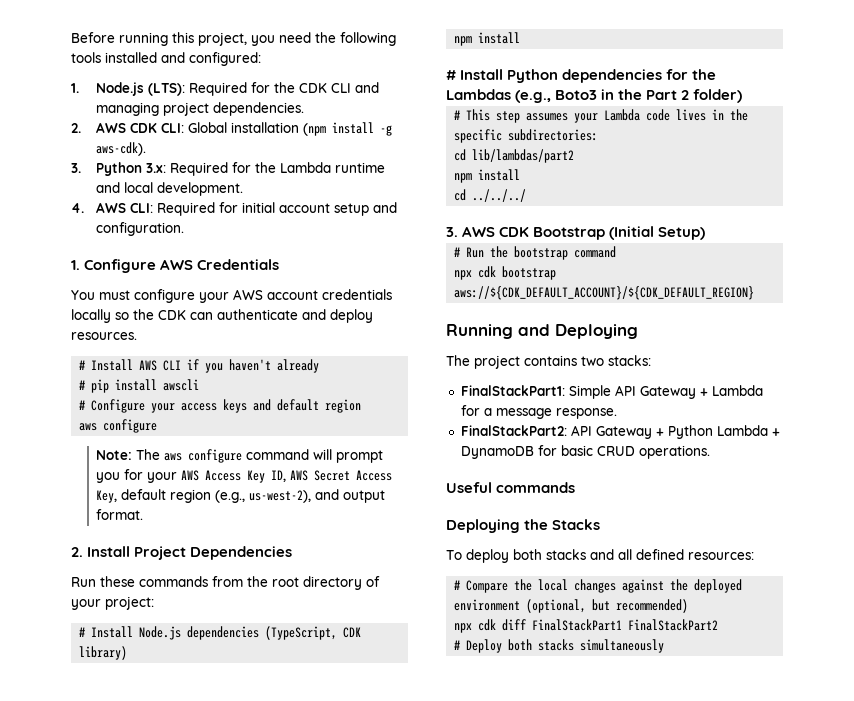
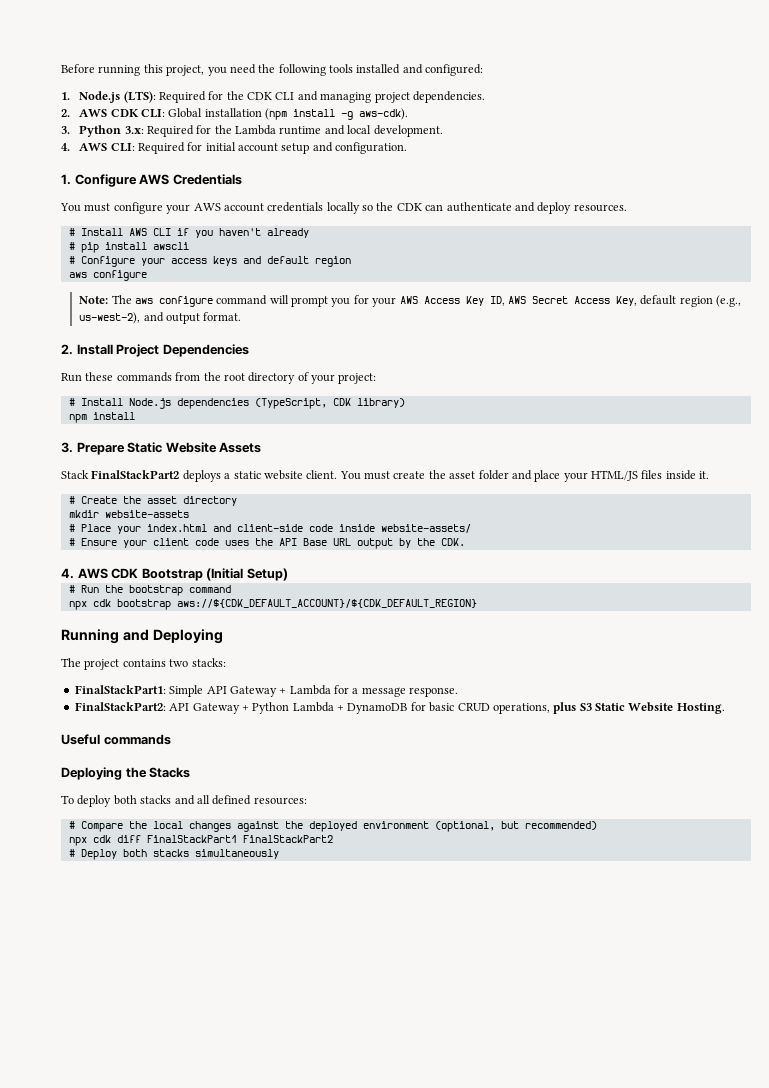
- # Install Python dependencies for the Lambdas (e.g., Boto3 in the Part 2 folder)
- # This step assumes your Lambda code lives in the specific subdirectories:
- cd lib/lambdas/part2
- npm install
- cd ../../../
- 3. AWS CDK Bootstrap (Initial Setup)
+ 3. Prepare Static Website Assets
+ Stack FinalStackPart2 deploys a static website client. You must create the asset folder and place your HTML/JS files inside it.
+ # Create the asset directory
+ mkdir website-assets
+ # Place your index.html and client-side code inside website-assets/
+ # Ensure your client code uses the API Base URL output by the CDK.
+ 4. AWS CDK Bootstrap (Initial Setup)
- FinalStackPart2: API Gateway + Python Lambda + DynamoDB for basic CRUD operations.
+ FinalStackPart2: API Gateway + Python Lambda + DynamoDB for basic CRUD operations, plus S3 Static Website Hosting.

